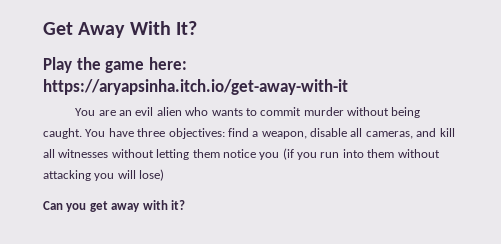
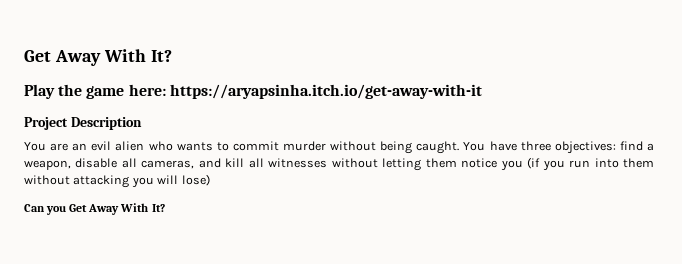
+ Project Description
- Can you get away with it?
+ Can you Get Away With It?

